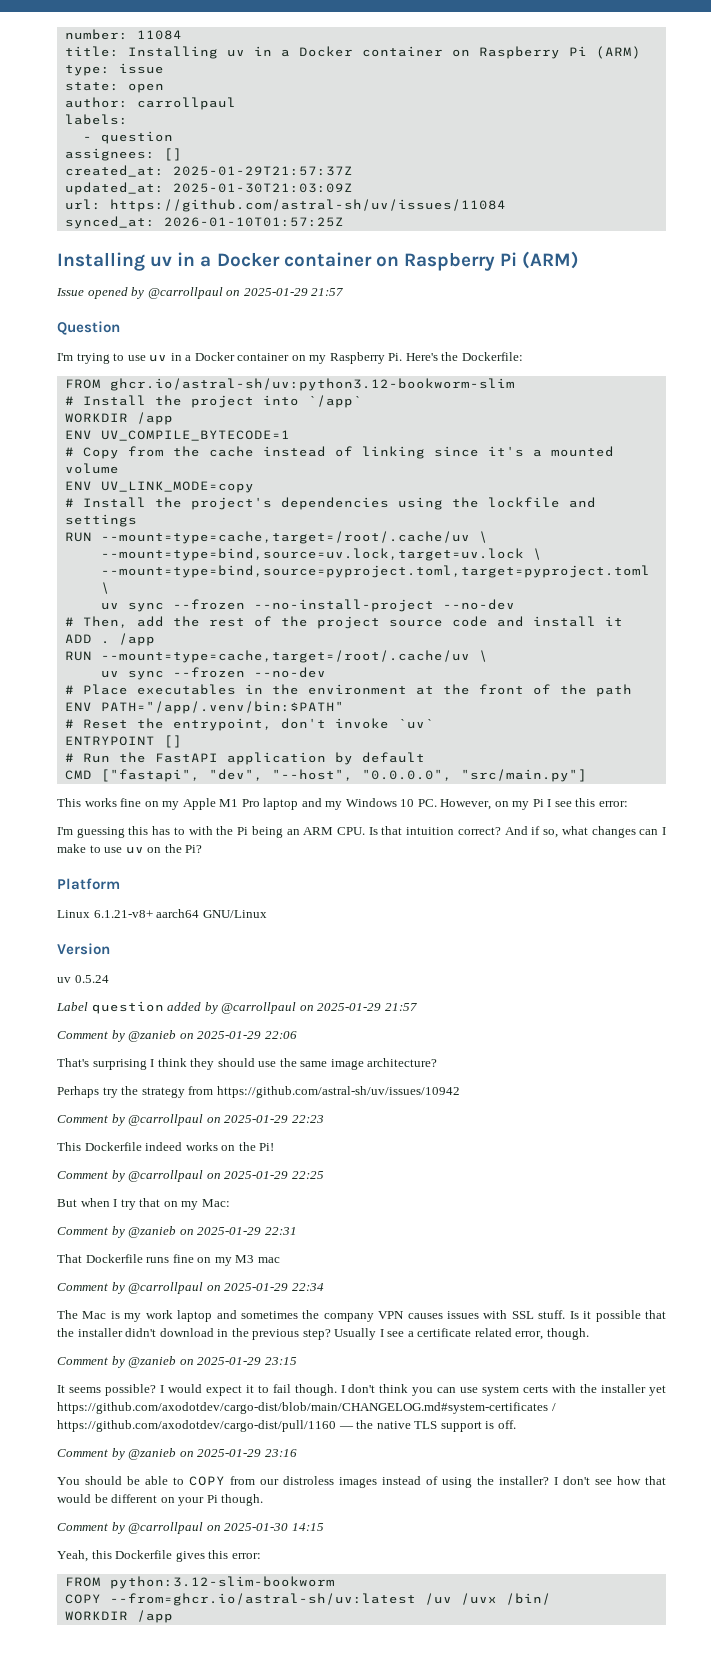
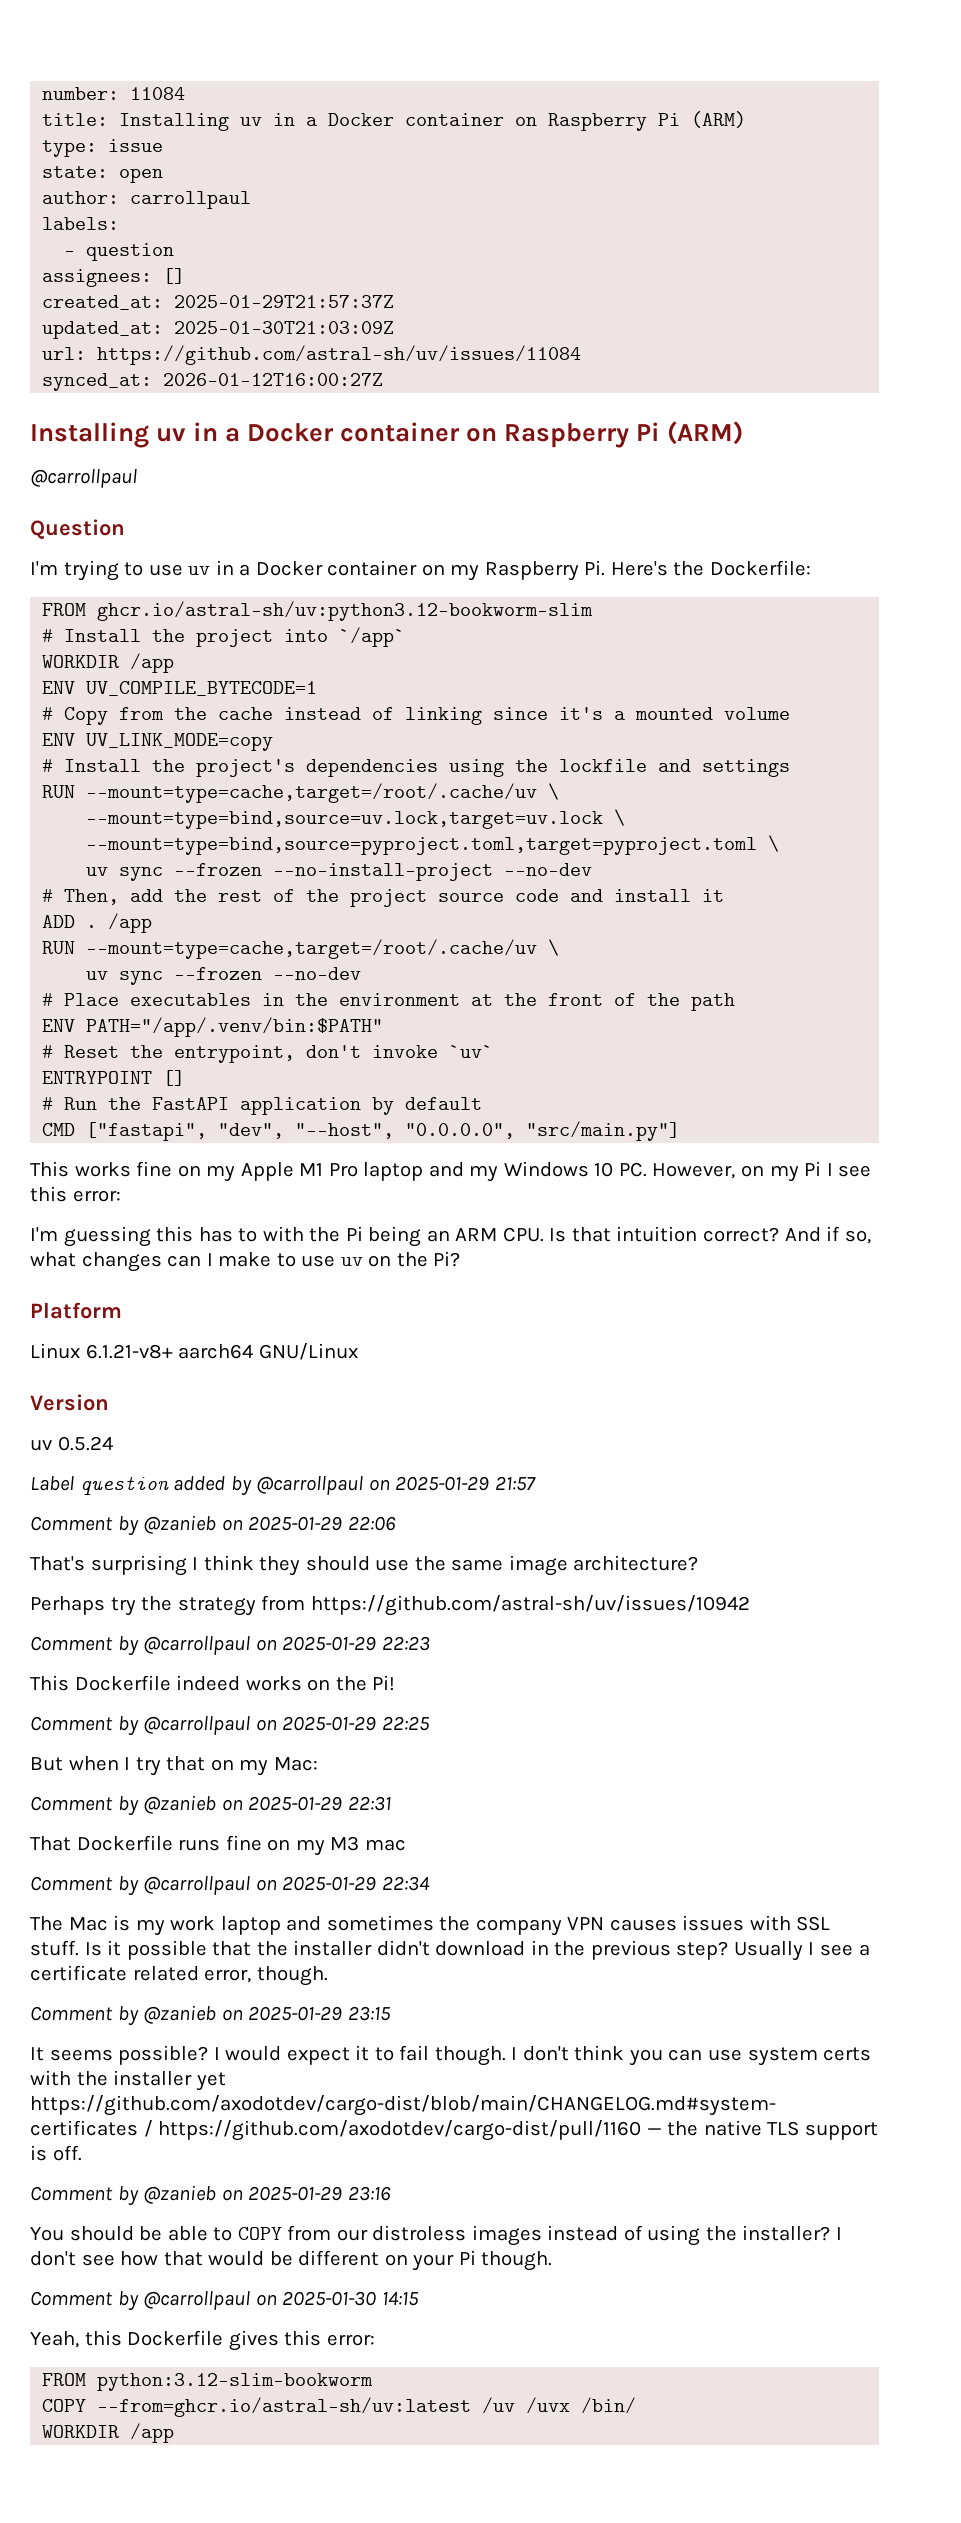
- synced_at: 2026-01-10T01:57:25Z
+ synced_at: 2026-01-12T16:00:27Z
  Installing uv in a Docker container on Raspberry Pi (ARM)
- Issue opened by @carrollpaul on 2025-01-29 21:57
+ @carrollpaul

